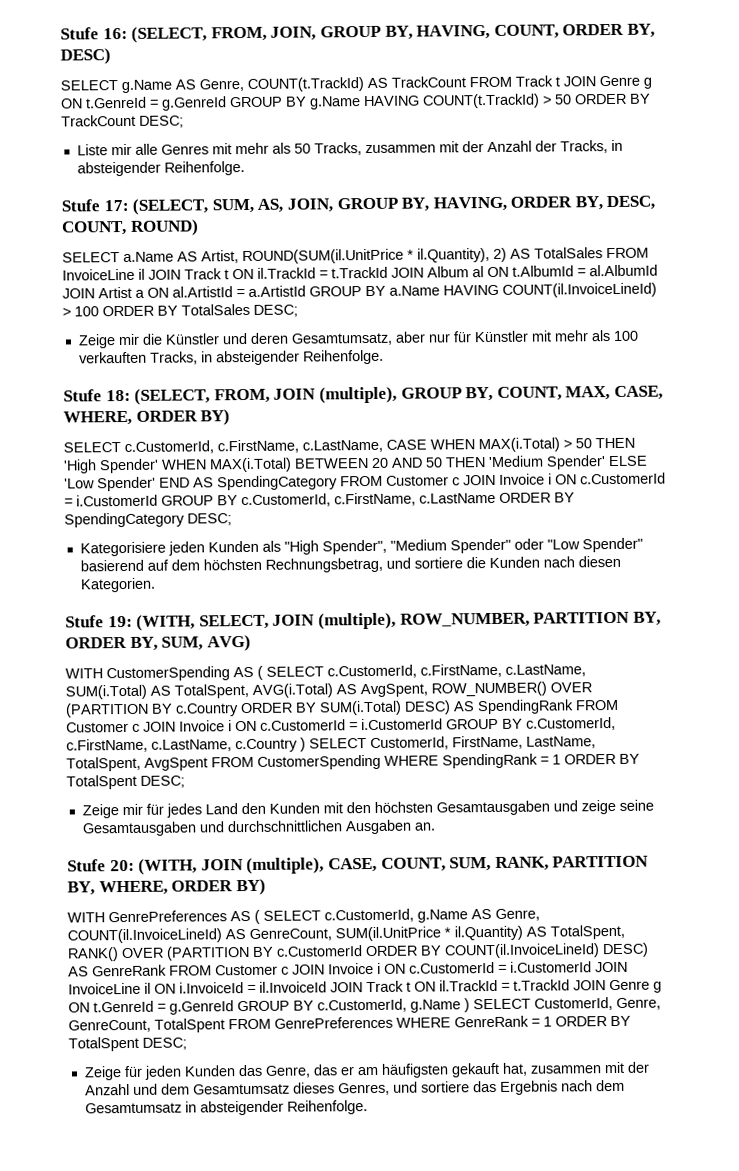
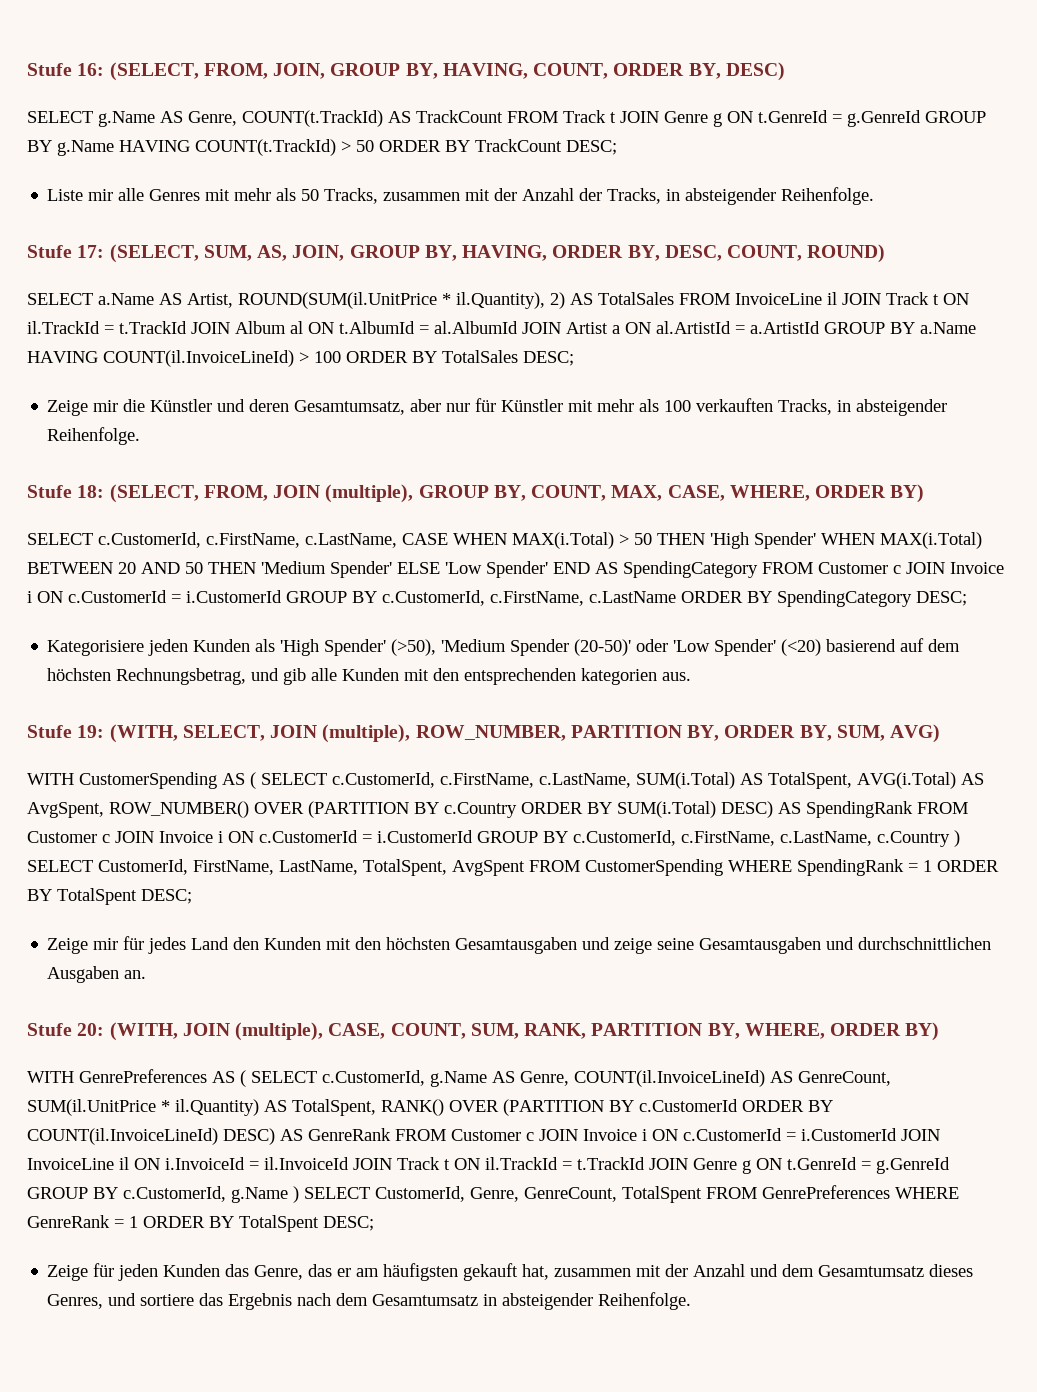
- Kategorisiere jeden Kunden als "High Spender", "Medium Spender" oder "Low Spender" basierend auf dem höchsten Rechnungsbetrag, und sortiere die Kunden nach diesen Kategorien.
+ Kategorisiere jeden Kunden als 'High Spender' (>50), 'Medium Spender (20-50)' oder 'Low Spender' (<20) basierend auf dem höchsten Rechnungsbetrag, und gib alle Kunden mit den entsprechenden kategorien aus.

